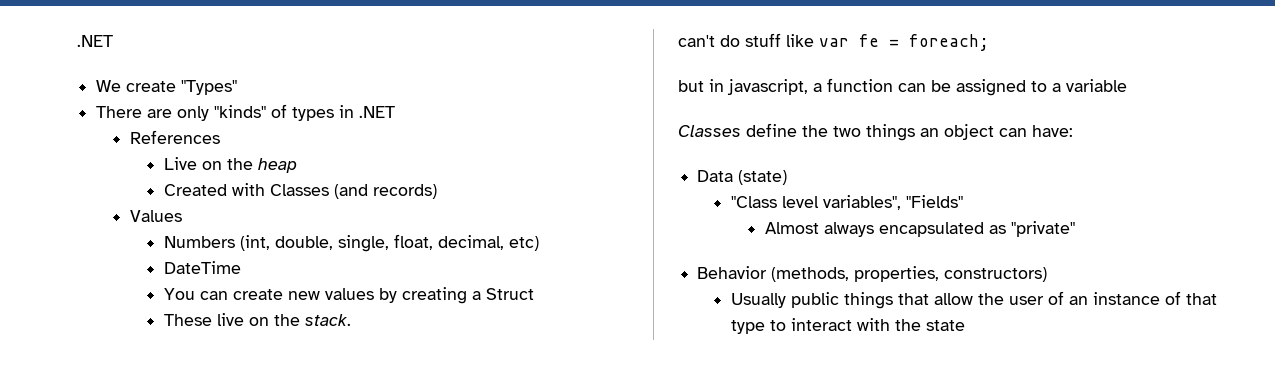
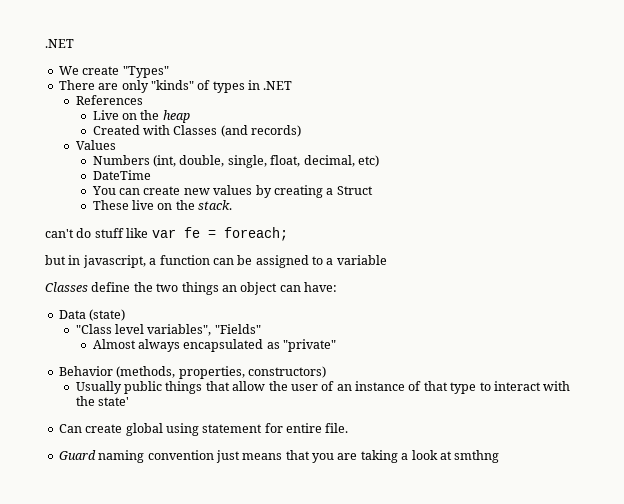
- Usually public things that allow the user of an instance of that type to interact with the state
+ Usually public things that allow the user of an instance of that type to interact with the state'
+ Can create global using statement for entire file.
+ Guard naming convention just means that you are taking a look at smthng

